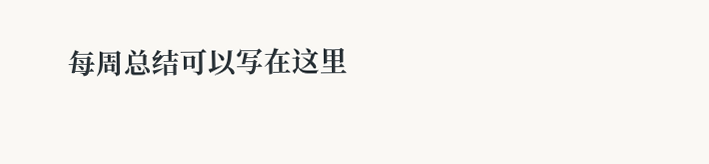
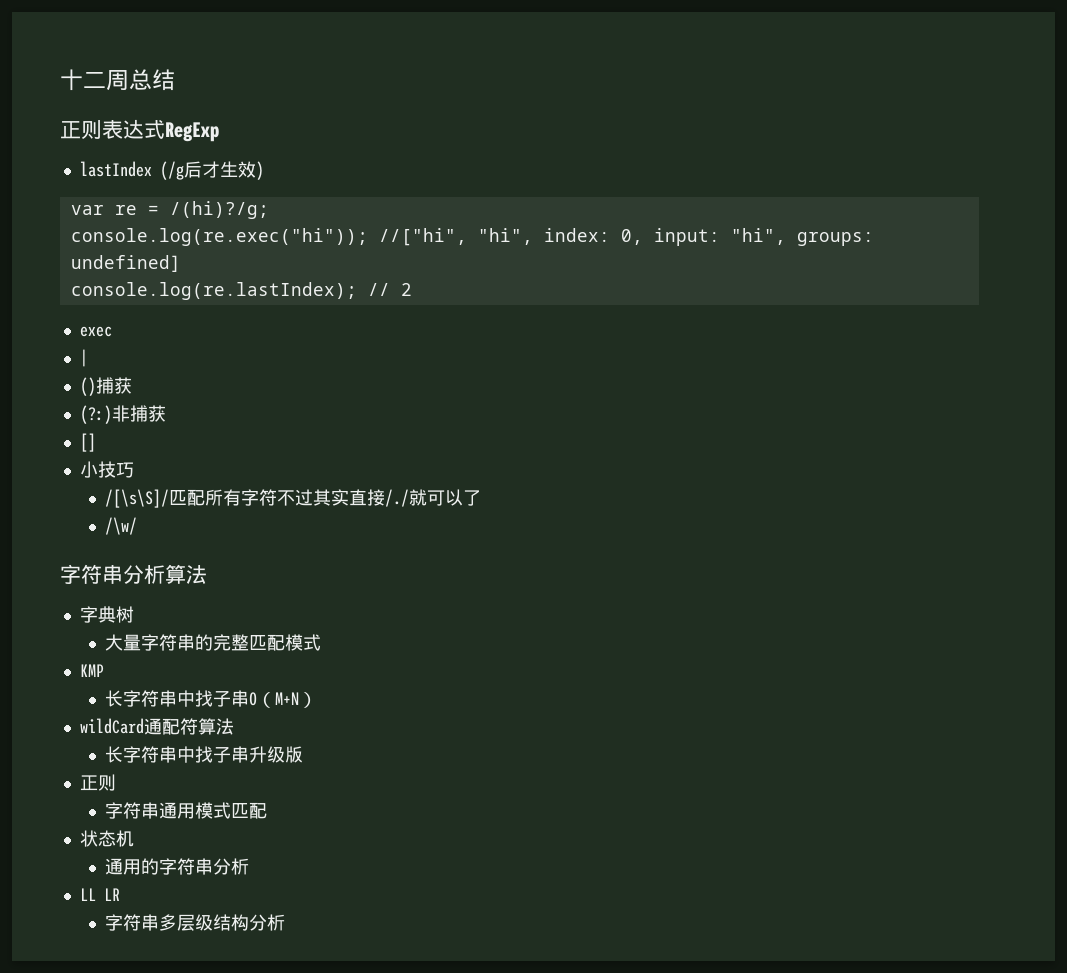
- 每周总结可以写在这里
+ 十二周总结
+ 正则表达式RegExp
+ lastIndex (/g后才生效)
+ var re = /(hi)?/g;
+ console.log(re.exec("hi")); //["hi", "hi", index: 0, input: "hi", groups: undefined]
+ console.log(re.lastIndex); // 2
+ exec
+ |
+ ()捕获
+ (?:)非捕获
+ []
+ 小技巧
+ /[\s\S]/匹配所有字符不过其实直接/./就可以了
+ /\w/
+ 字符串分析算法
+ 字典树
+ 大量字符串的完整匹配模式
+ KMP
+ 长字符串中找子串O（M+N）
+ wildCard通配符算法
+ 长字符串中找子串升级版
+ 正则
+ 字符串通用模式匹配
+ 状态机
+ 通用的字符串分析
+ LL LR
+ 字符串多层级结构分析

